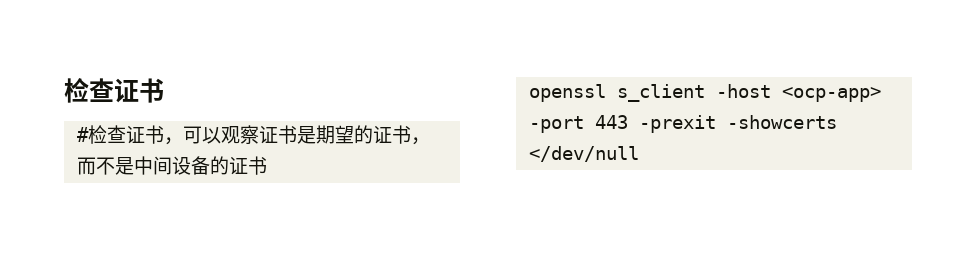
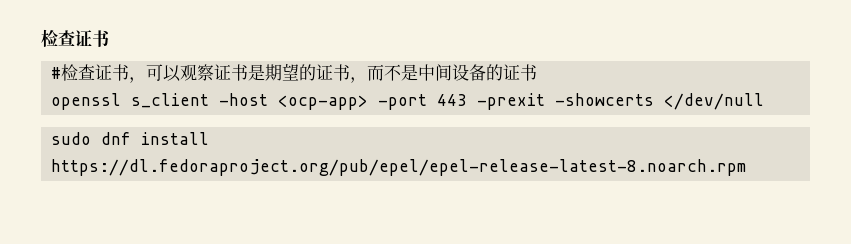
+ sudo dnf install https://dl.fedoraproject.org/pub/epel/epel-release-latest-8.noarch.rpm

